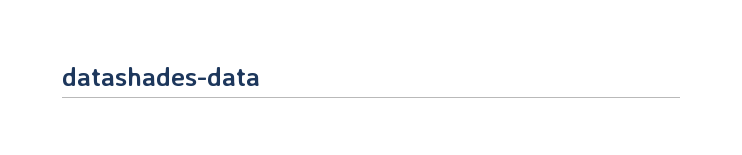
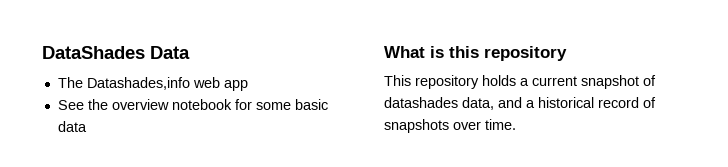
- datashades-data
+ DataShades Data
+ The Datashades,info web app
+ See the overview notebook for some basic data
+ What is this repository
+ This repository holds a current snapshot of datashades data, and a historical record of snapshots over time.

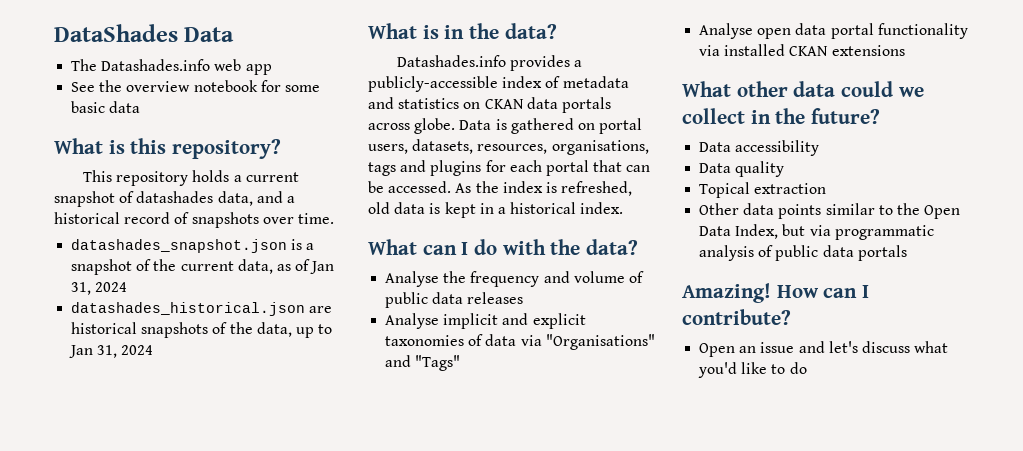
- The Datashades,info web app
+ The Datashades.info web app
- What is this repository
+ What is this repository?
+ datashades_snapshot.json is a snapshot of the current data, as of Jan 31, 2024
+ datashades_historical.json are historical snapshots of the data, up to Jan 31, 2024
+ What is in the data?
+ Datashades.info provides a publicly-accessible index of metadata and statistics on CKAN data portals across globe. Data is gathered on portal users, datasets, resources, organisations, tags and plugins for each portal that can be accessed. As the index is refreshed, old data is kept in a historical index.
+ What can I do with the data?
+ Analyse the frequency and volume of public data releases
+ Analyse implicit and explicit taxonomies of data via "Organisations" and "Tags"
+ Analyse open data portal functionality via installed CKAN extensions
+ What other data could we collect in the future?
+ Data accessibility
+ Data quality
+ Topical extraction
+ Other data points similar to the Open Data Index, but via programmatic analysis of public data portals
+ Amazing! How can I contribute?
+ Open an issue and let's discuss what you'd like to do

